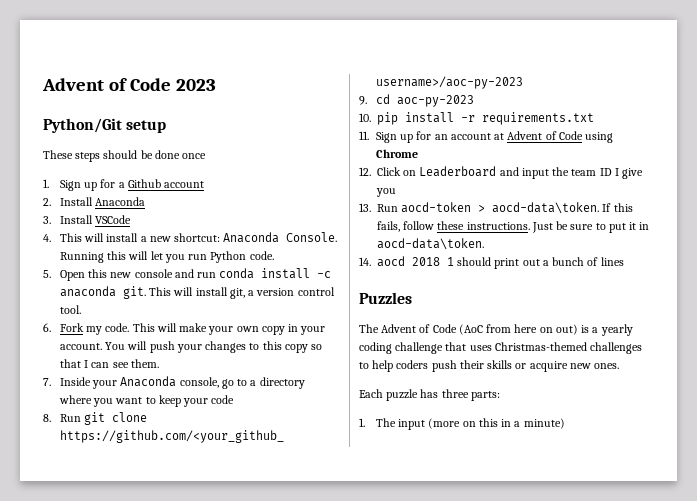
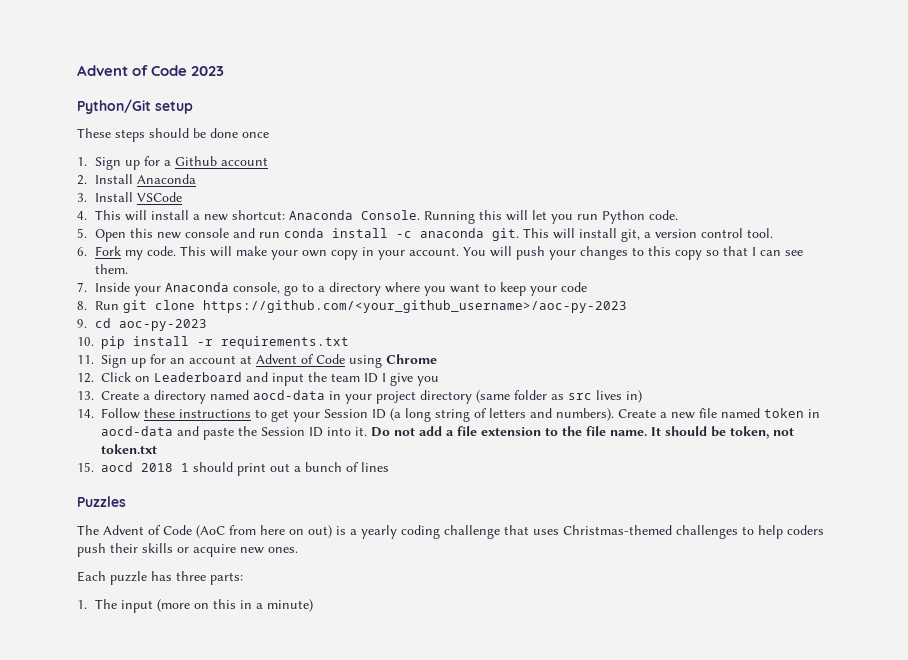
- 13. Run aocd-token > aocd-data\token. If this fails, follow these instructions. Just be sure to put it in aocd-data\token.
- 14. aocd 2018 1 should print out a bunch of lines
+ 13. Create a directory named aocd-data in your project directory (same folder as src lives in)
+ 14. Follow these instructions to get your Session ID (a long string of letters and numbers). Create a new file named token in aocd-data and paste the Session ID into it. Do not add a file extension to the file name. It should be token, not token.txt
+ 15. aocd 2018 1 should print out a bunch of lines

